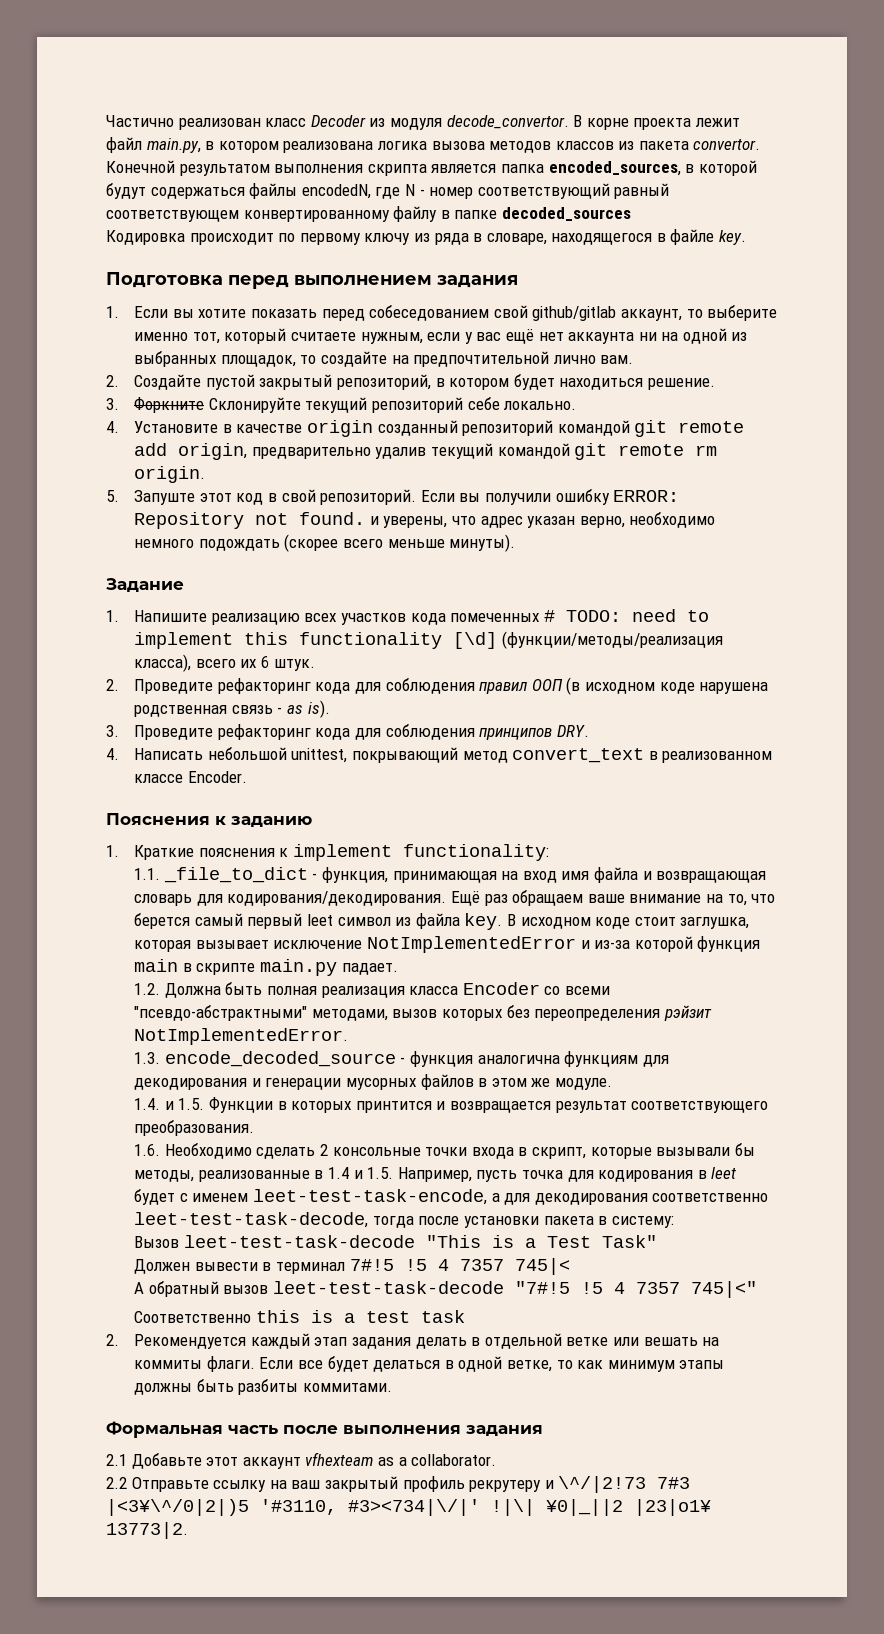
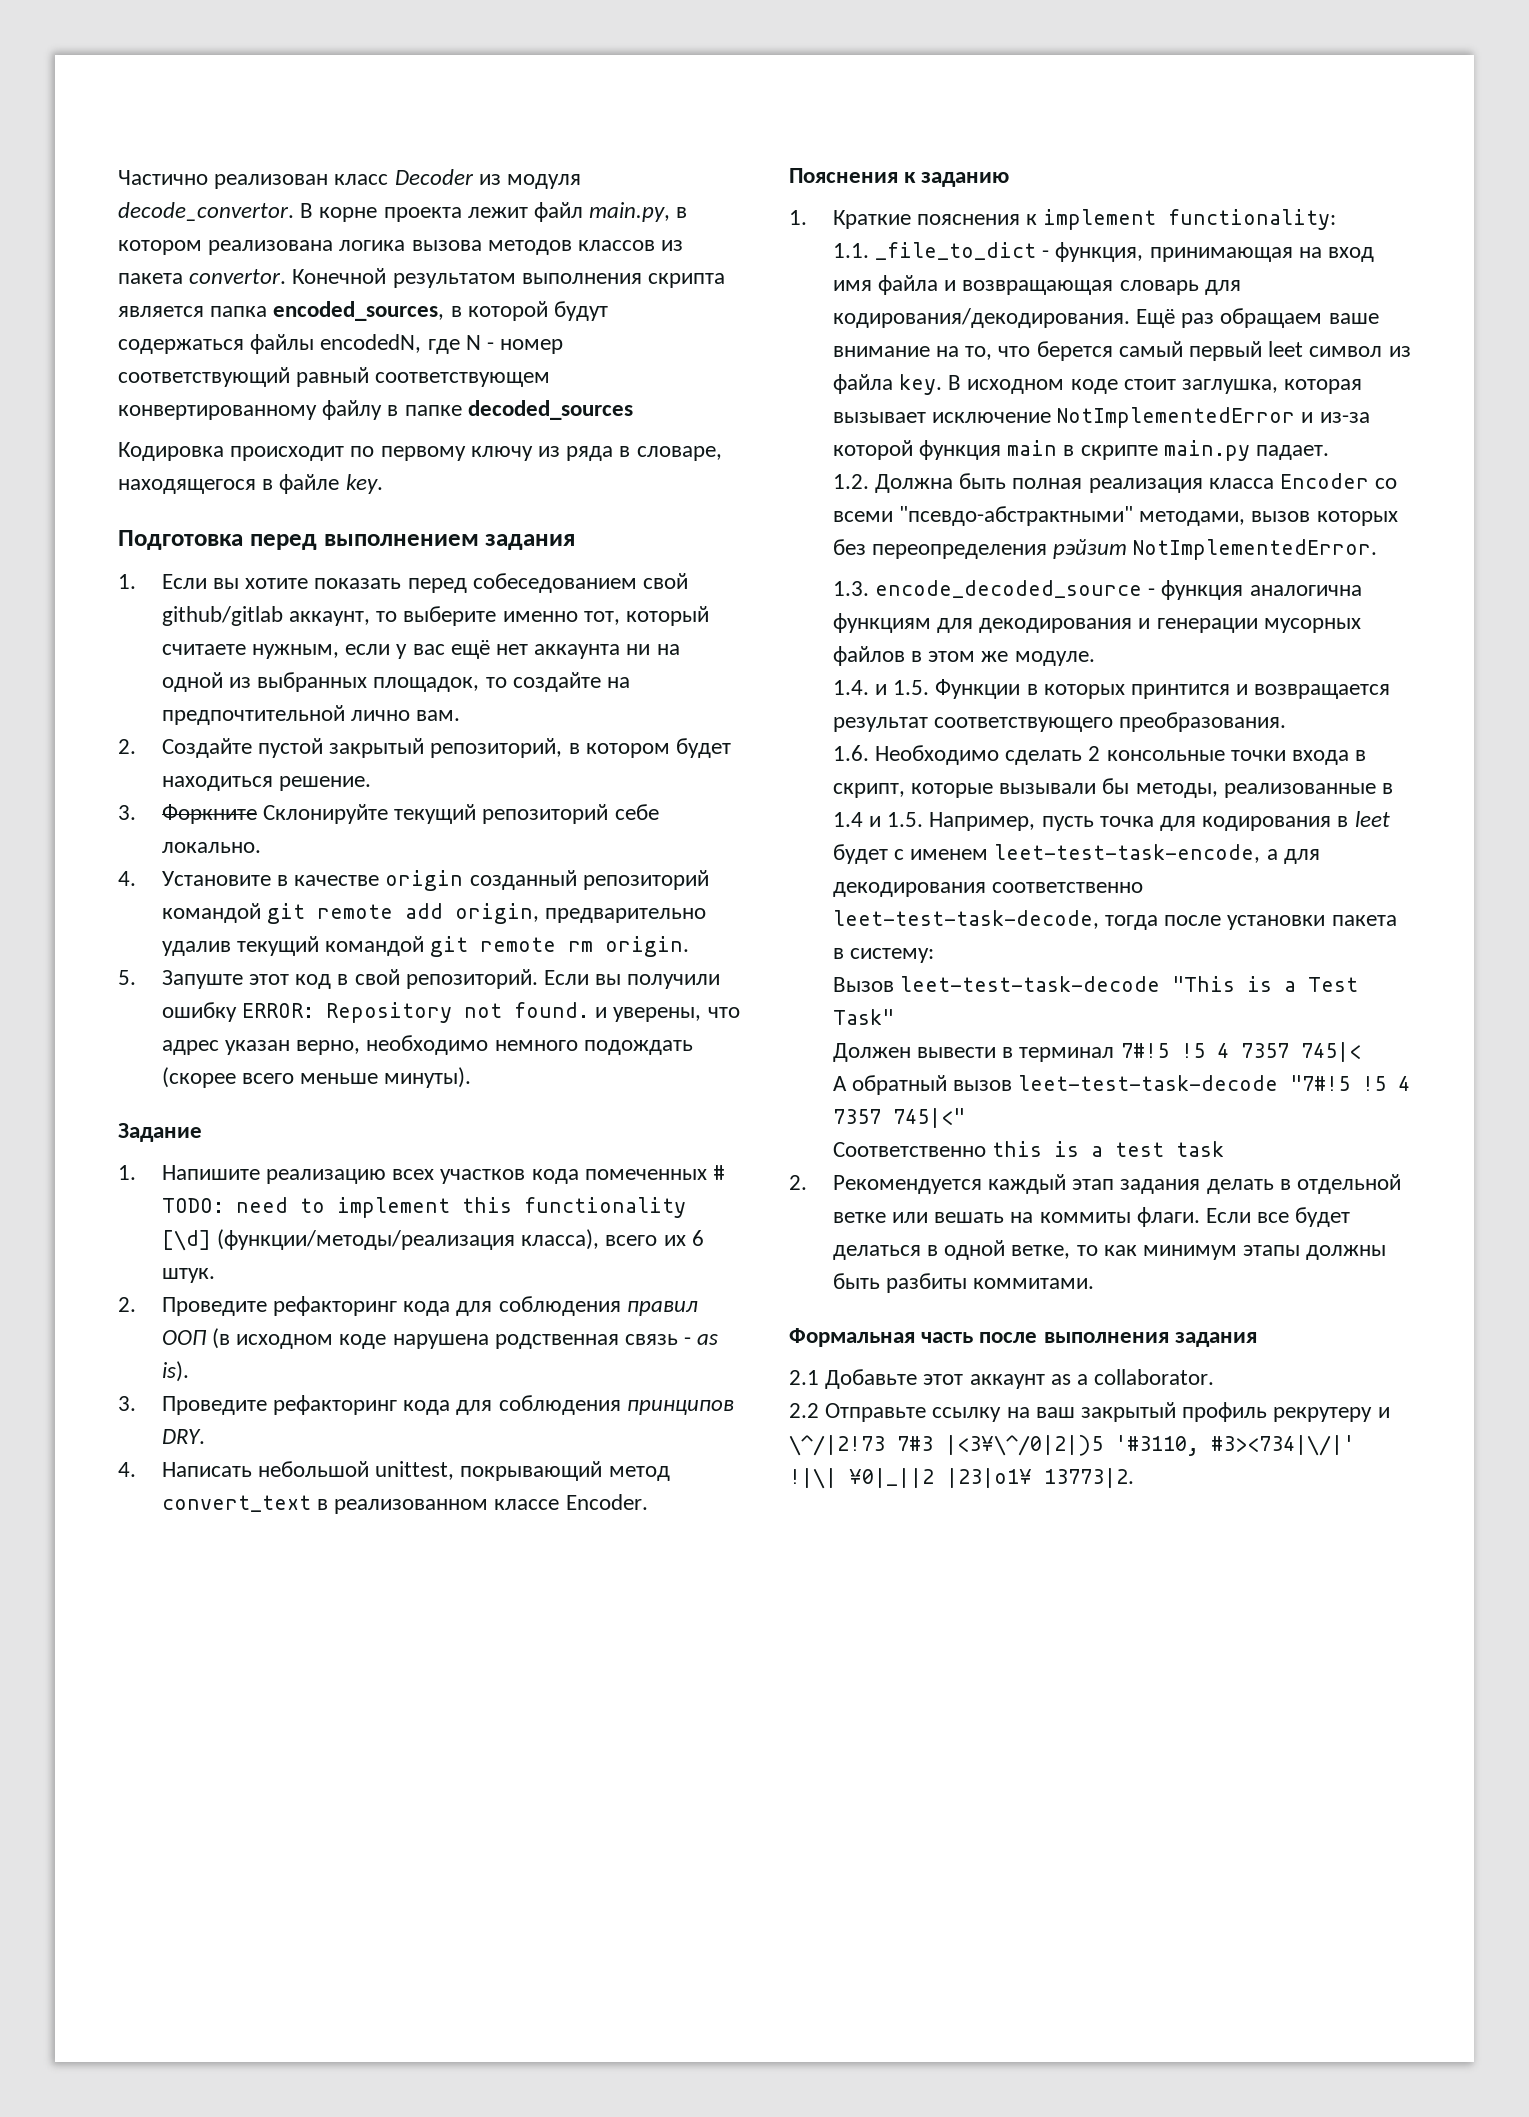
- 2.1 Добавьте этот аккаунт vfhexteam as a collaborator.
+ 2.1 Добавьте этот аккаунт as a collaborator.

